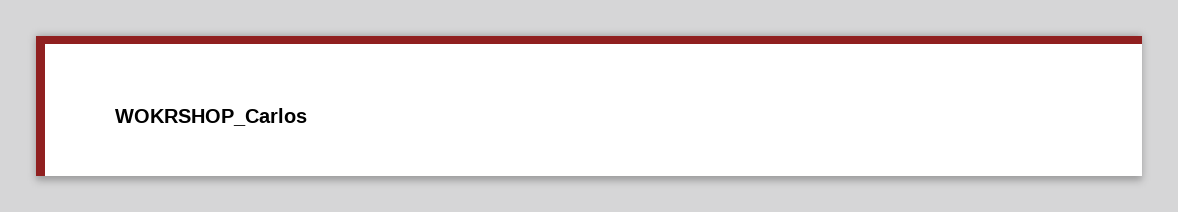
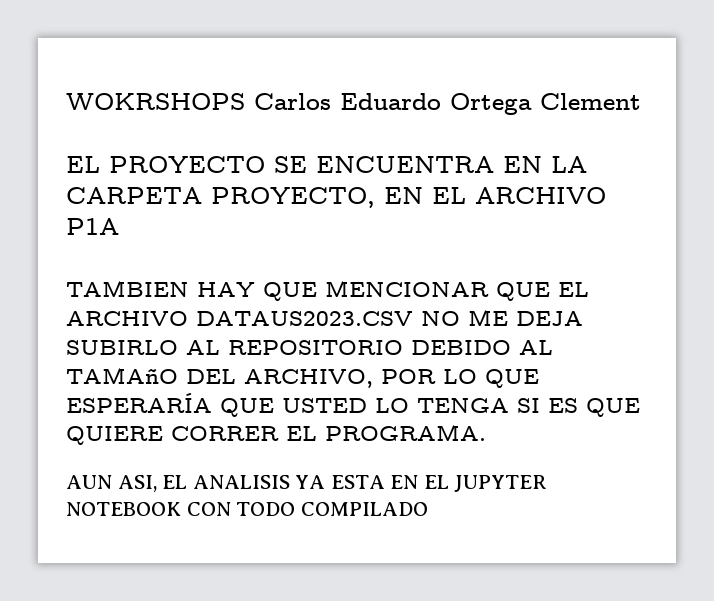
- WOKRSHOP_Carlos
+ WOKRSHOPS Carlos Eduardo Ortega Clement
+ EL PROYECTO SE ENCUENTRA EN LA CARPETA PROYECTO, EN EL ARCHIVO P1A
+ TAMBIEN HAY QUE MENCIONAR QUE EL ARCHIVO DATAUS2023.CSV NO ME DEJA SUBIRLO AL REPOSITORIO DEBIDO AL TAMAñO DEL ARCHIVO, POR LO QUE ESPERARÍA QUE USTED LO TENGA SI ES QUE QUIERE CORRER EL PROGRAMA.
+ AUN ASI, EL ANALISIS YA ESTA EN EL JUPYTER NOTEBOOK CON TODO COMPILADO

